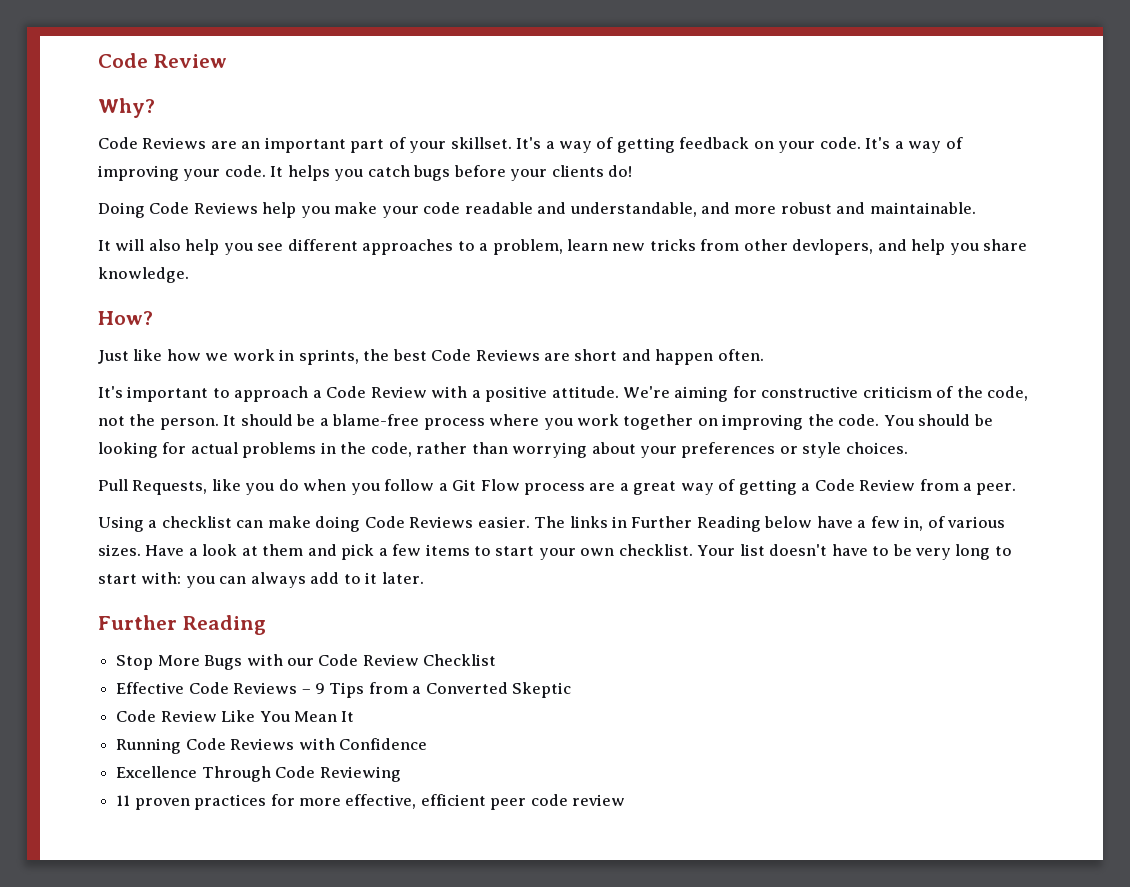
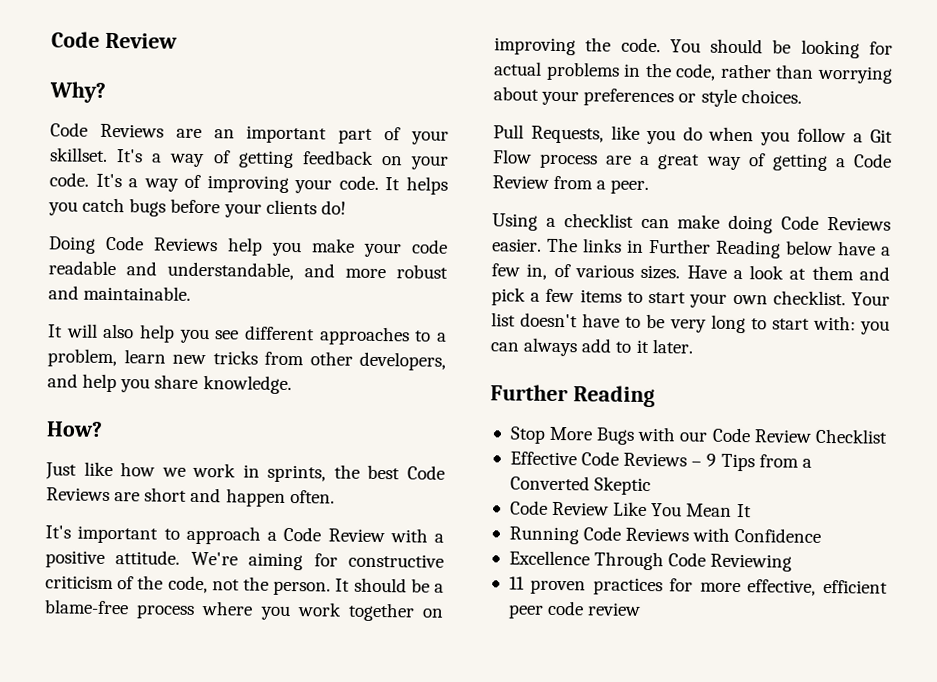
- It will also help you see different approaches to a problem, learn new tricks from other devlopers, and help you share knowledge.
+ It will also help you see different approaches to a problem, learn new tricks from other developers, and help you share knowledge.

